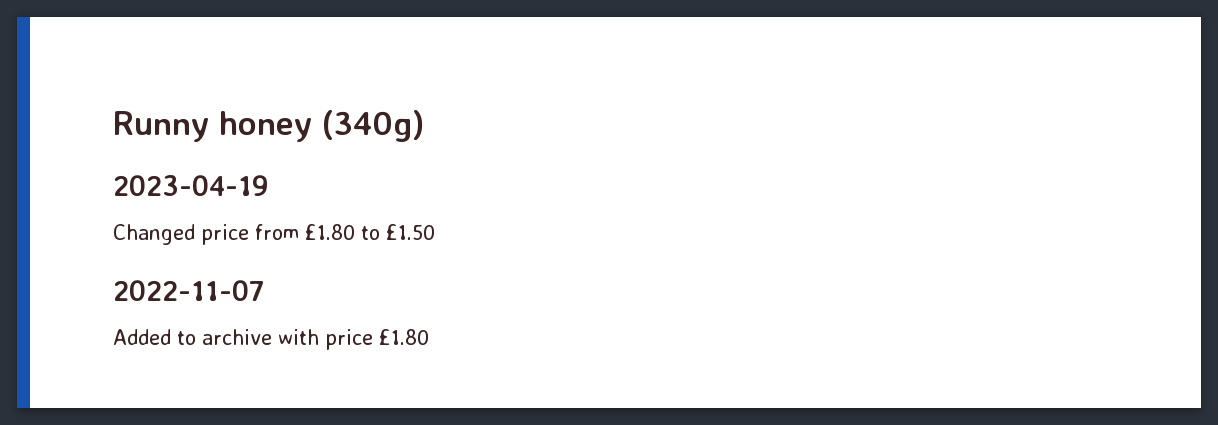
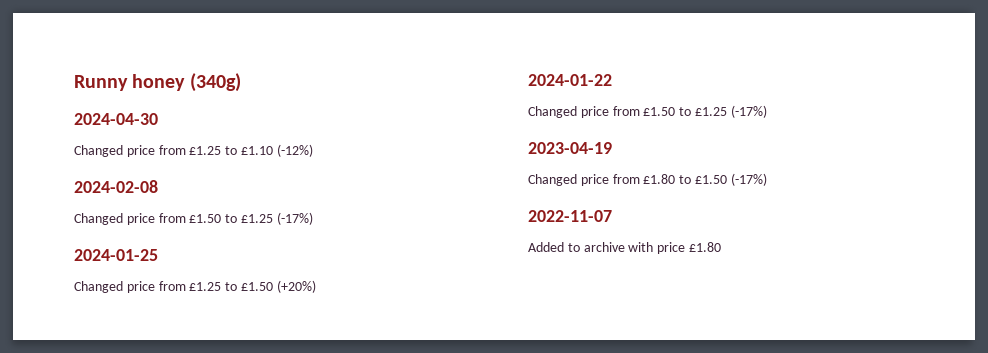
+ 2024-04-30
+ Changed price from £1.25 to £1.10 (-12%)
+ 2024-02-08
+ Changed price from £1.50 to £1.25 (-17%)
+ 2024-01-25
+ Changed price from £1.25 to £1.50 (+20%)
+ 2024-01-22
+ Changed price from £1.50 to £1.25 (-17%)
- Changed price from £1.80 to £1.50
+ Changed price from £1.80 to £1.50 (-17%)

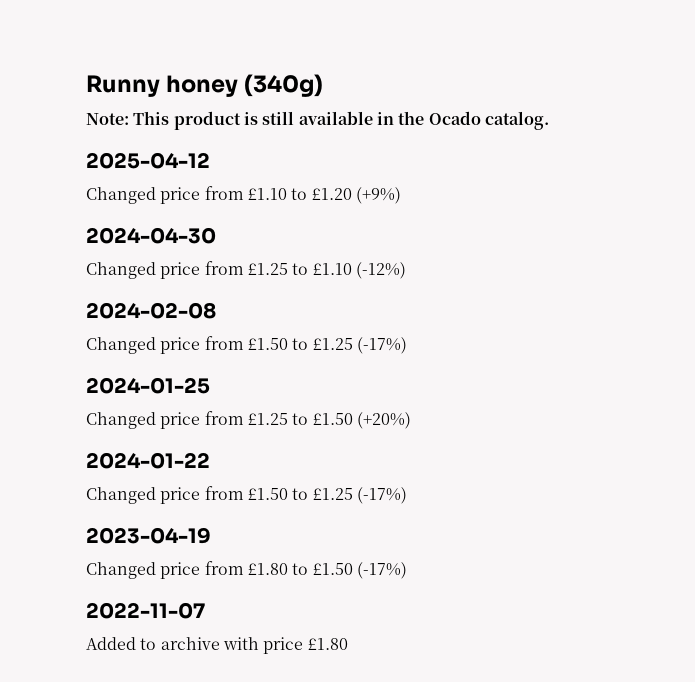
+ Note: This product is still available in the Ocado catalog.
+ 2025-04-12
+ Changed price from £1.10 to £1.20 (+9%)

